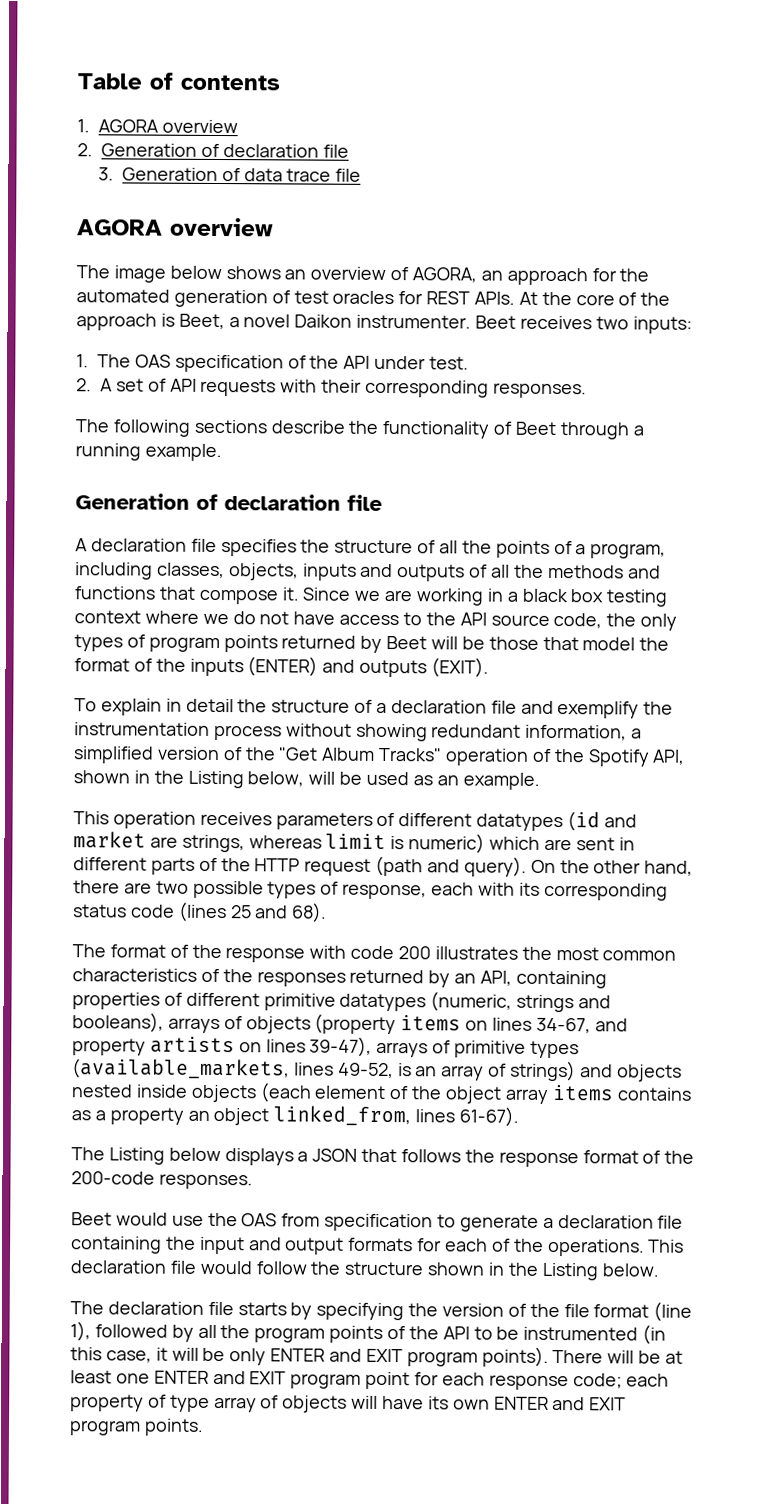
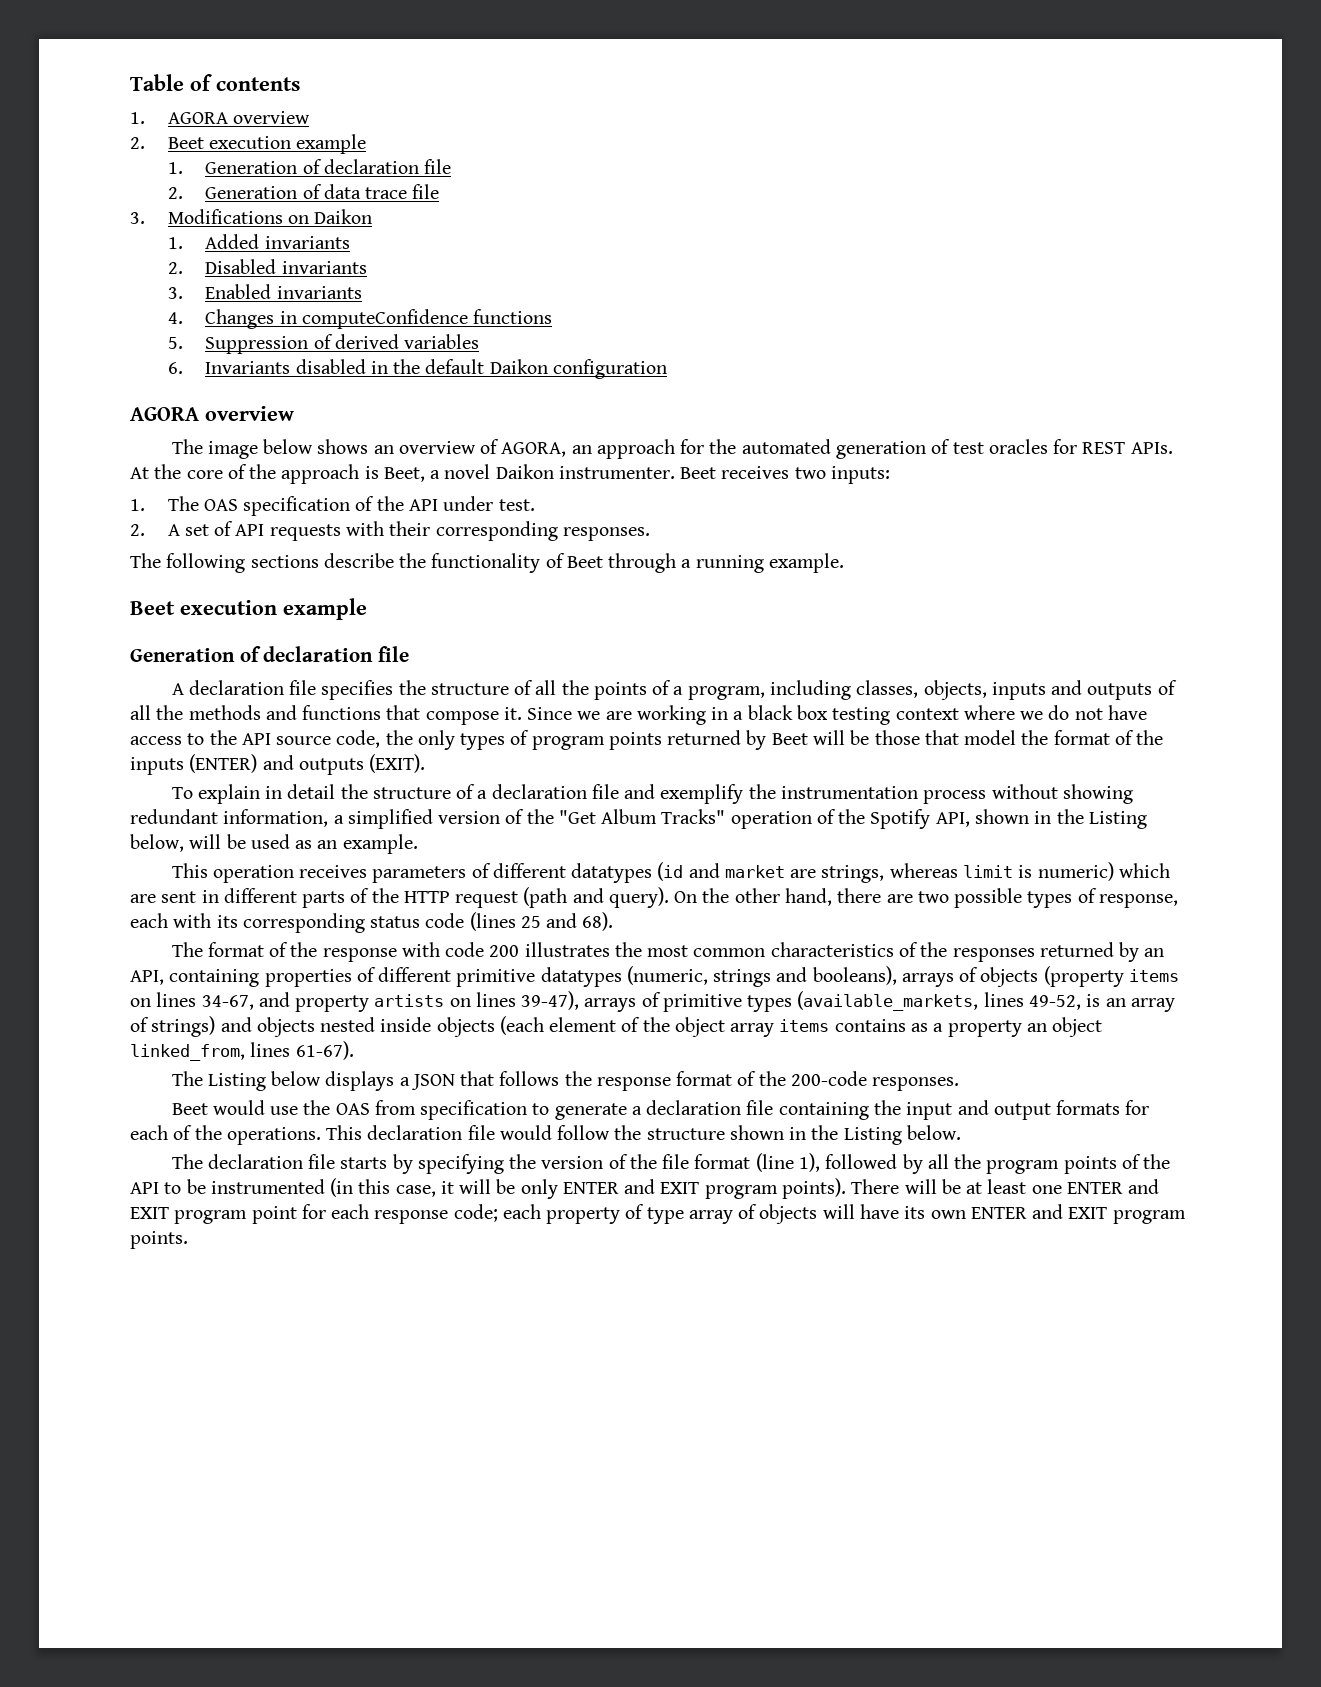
- 2. Generation of declaration file
- 3. Generation of data trace file
+ 2. Beet execution example
+ 1. Generation of declaration file
+ 2. Generation of data trace file
+ 3. Modifications on Daikon
+ 1. Added invariants
+ 2. Disabled invariants
+ 3. Enabled invariants
+ 4. Changes in computeConfidence functions
+ 5. Suppression of derived variables
+ 6. Invariants disabled in the default Daikon configuration
  The following sections describe the functionality of Beet through a running example.
+ Beet execution example

